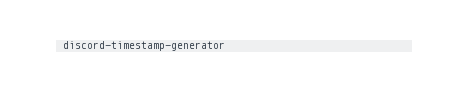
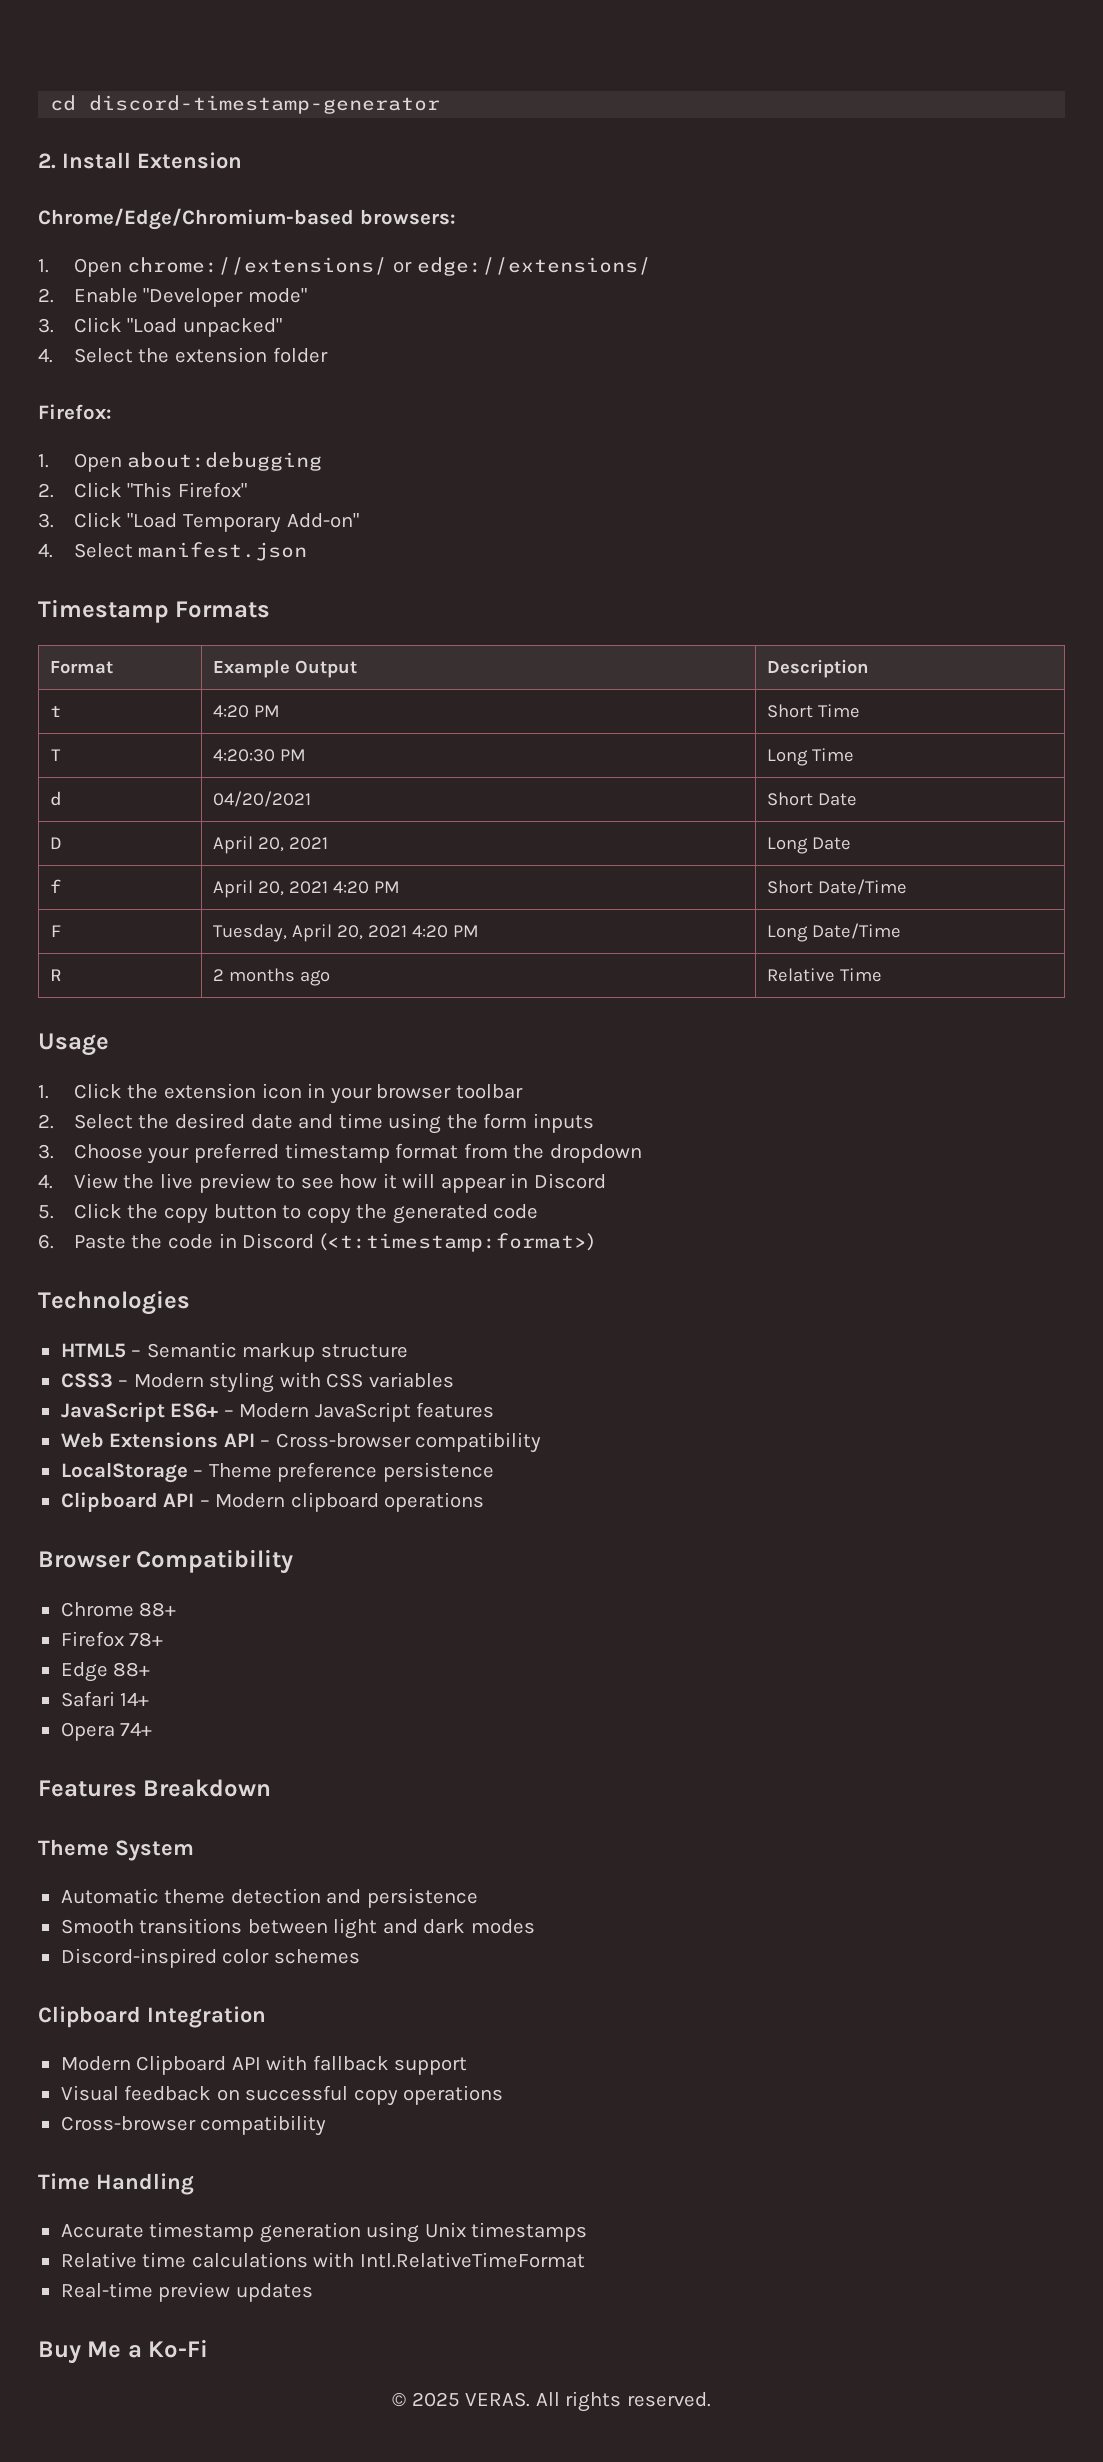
- discord-timestamp-generator
+ cd discord-timestamp-generator
+ 2. Install Extension
+ Chrome/Edge/Chromium-based browsers:
+ 1. Open chrome://extensions/ or edge://extensions/
+ 2. Enable "Developer mode"
+ 3. Click "Load unpacked"
+ 4. Select the extension folder
+ Firefox:
+ 1. Open about:debugging
+ 2. Click "This Firefox"
+ 3. Click "Load Temporary Add-on"
+ 4. Select manifest.json
+ Timestamp Formats
+ Format | Example Output | Description
+ t | 4:20 PM | Short Time
+ T | 4:20:30 PM | Long Time
+ d | 04/20/2021 | Short Date
+ D | April 20, 2021 | Long Date
+ f | April 20, 2021 4:20 PM | Short Date/Time
+ F | Tuesday, April 20, 2021 4:20 PM | Long Date/Time
+ R | 2 months ago | Relative Time
+ Usage
+ 1. Click the extension icon in your browser toolbar
+ 2. Select the desired date and time using the form inputs
+ 3. Choose your preferred timestamp format from the dropdown
+ 4. View the live preview to see how it will appear in Discord
+ 5. Click the copy button to copy the generated code
+ 6. Paste the code in Discord (<t:timestamp:format>)
+ Technologies
+ HTML5 – Semantic markup structure
+ CSS3 – Modern styling with CSS variables
+ JavaScript ES6+ – Modern JavaScript features
+ Web Extensions API – Cross-browser compatibility
+ LocalStorage – Theme preference persistence
+ Clipboard API – Modern clipboard operations
+ Browser Compatibility
+ Chrome 88+
+ Firefox 78+
+ Edge 88+
+ Safari 14+
+ Opera 74+
+ Features Breakdown
+ Theme System
+ Automatic theme detection and persistence
+ Smooth transitions between light and dark modes
+ Discord-inspired color schemes
+ Clipboard Integration
+ Modern Clipboard API with fallback support
+ Visual feedback on successful copy operations
+ Cross-browser compatibility
+ Time Handling
+ Accurate timestamp generation using Unix timestamps
+ Relative time calculations with Intl.RelativeTimeFormat
+ Real-time preview updates
+ Buy Me a Ko-Fi
+ © 2025 VERAS. All rights reserved.

